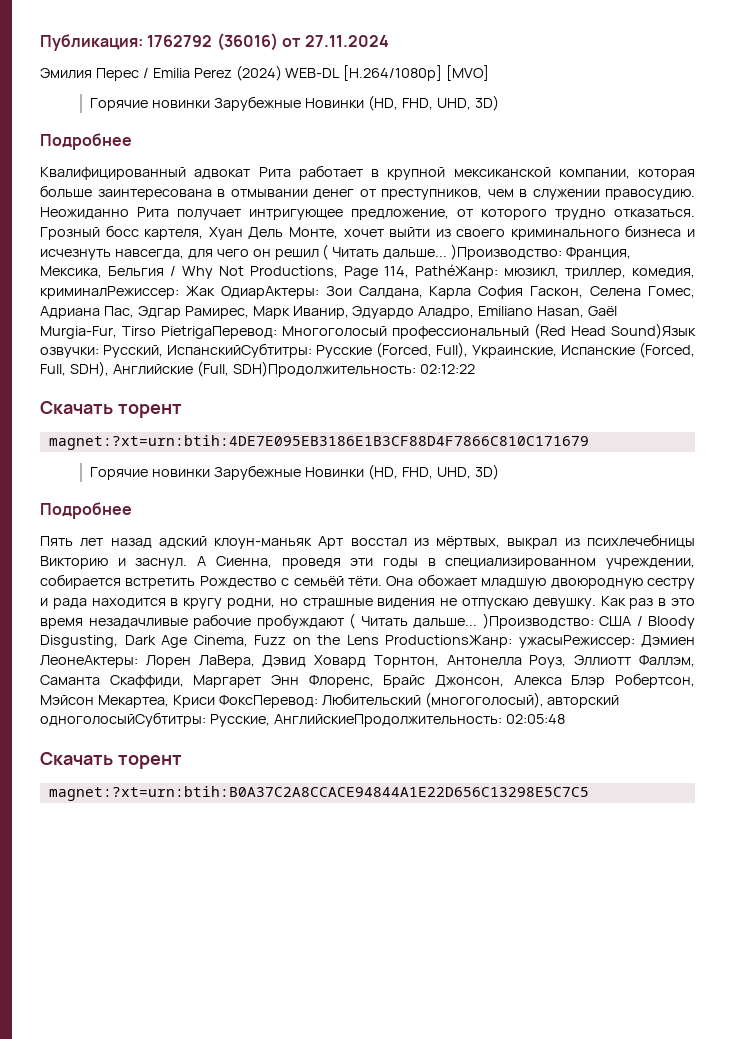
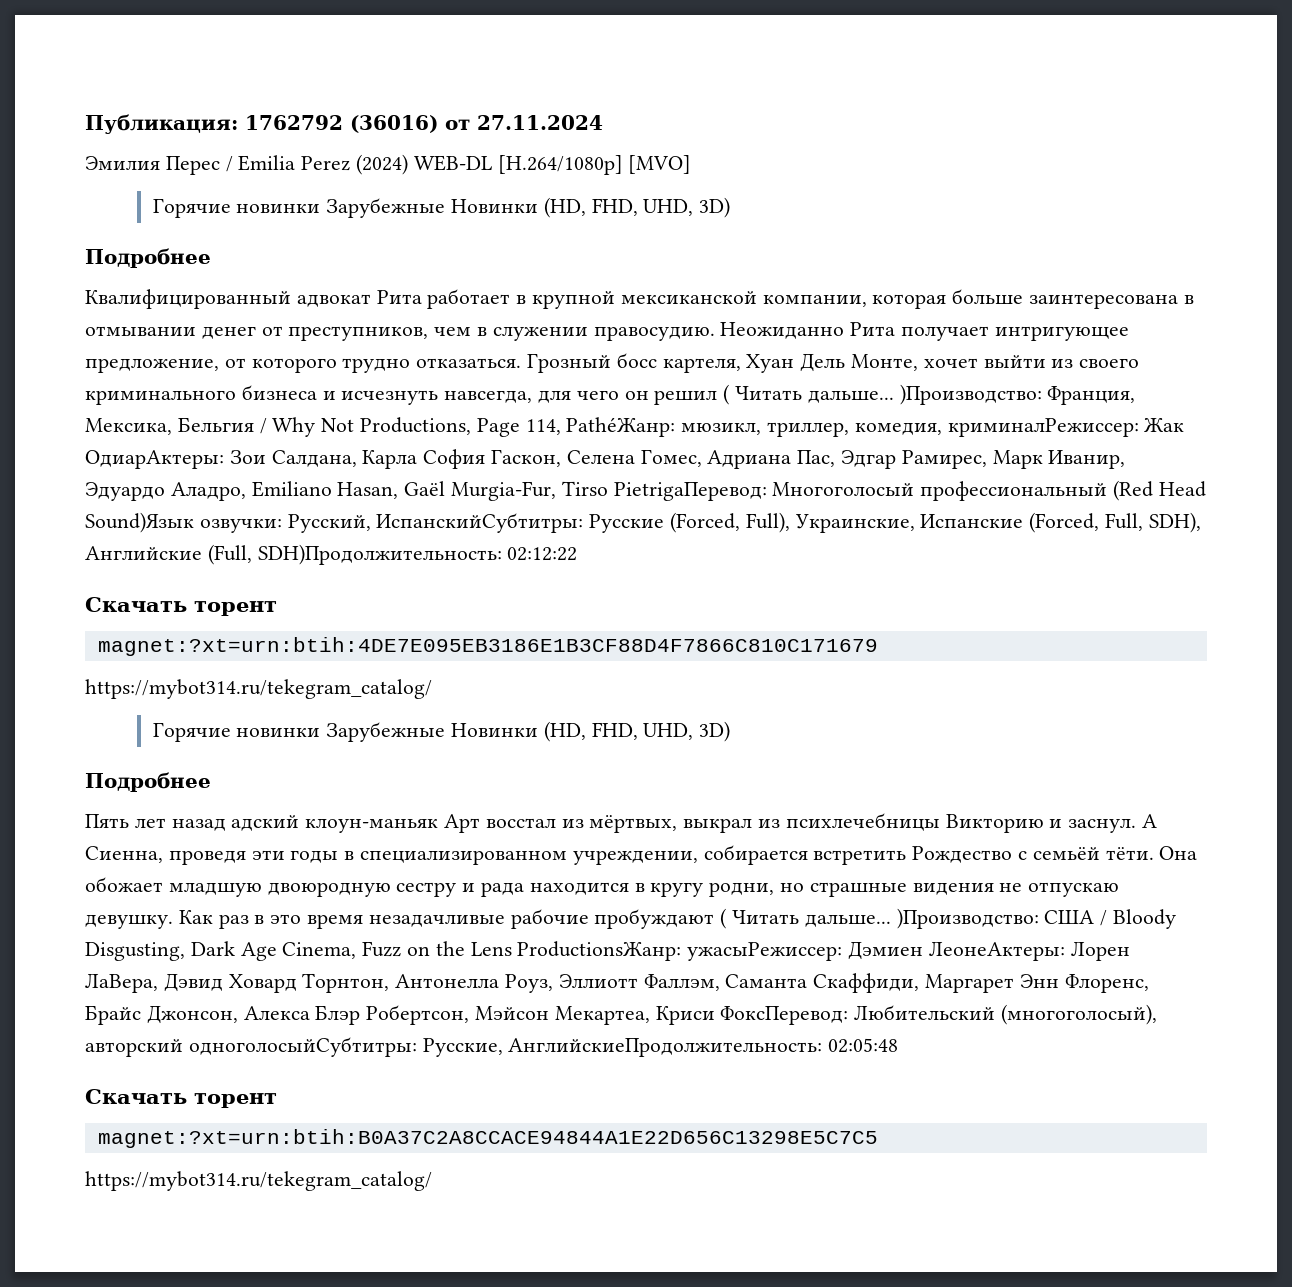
  magnet:?xt=urn:btih:4DE7E095EB3186E1B3CF88D4F7866C810C171679
+ https://mybot314.ru/tekegram_catalog/
  magnet:?xt=urn:btih:B0A37C2A8CCACE94844A1E22D656C13298E5C7C5
+ https://mybot314.ru/tekegram_catalog/

